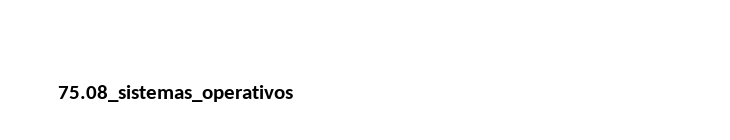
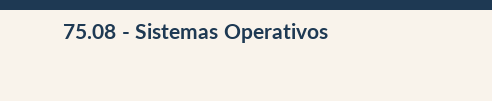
- 75.08_sistemas_operativos
+ 75.08 - Sistemas Operativos

